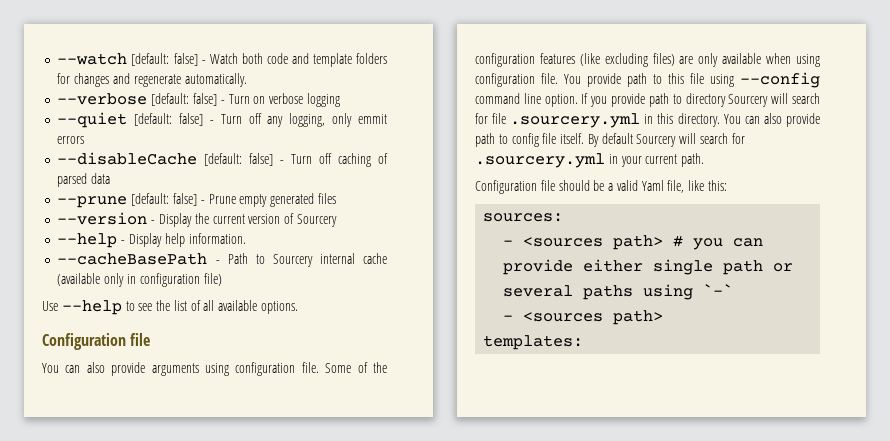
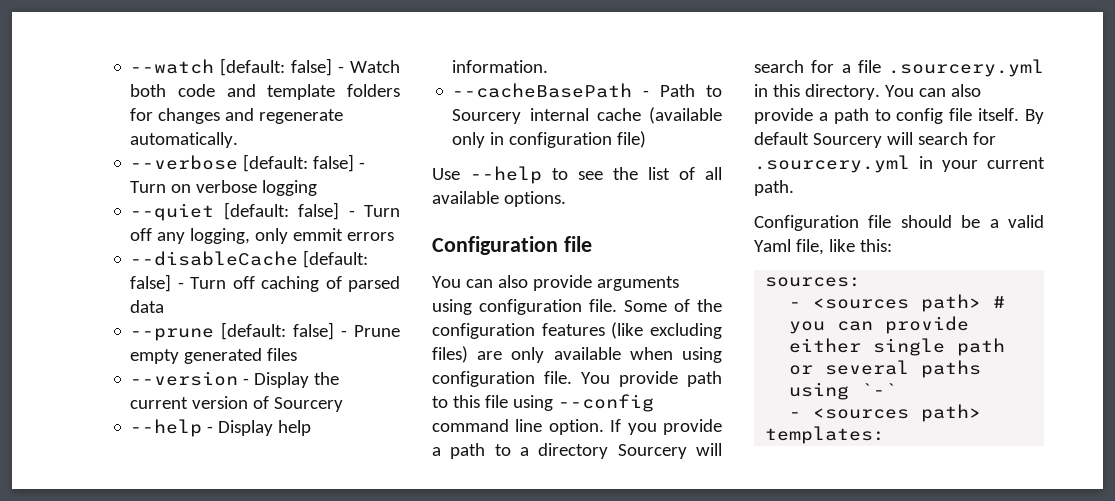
- If you provide path to directory Sourcery will search for file .sourcery.yml in this directory.
+ If you provide a path to a directory Sourcery will search for a file .sourcery.yml in this directory.
- You can also provide path to config file itself.
+ You can also provide a path to config file itself.

